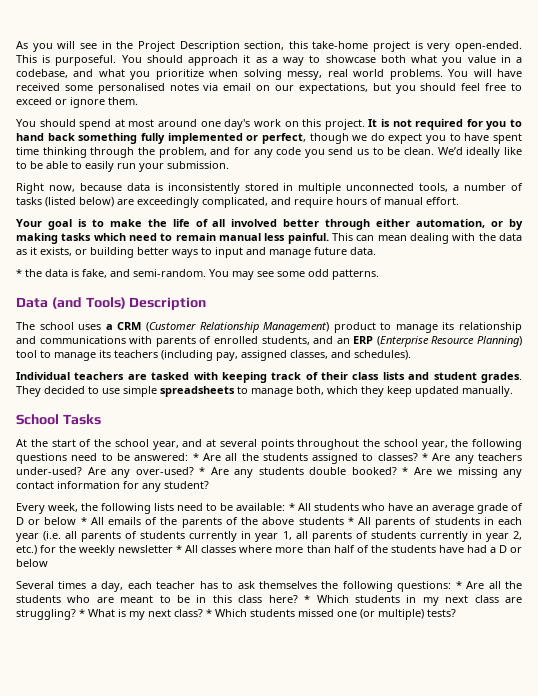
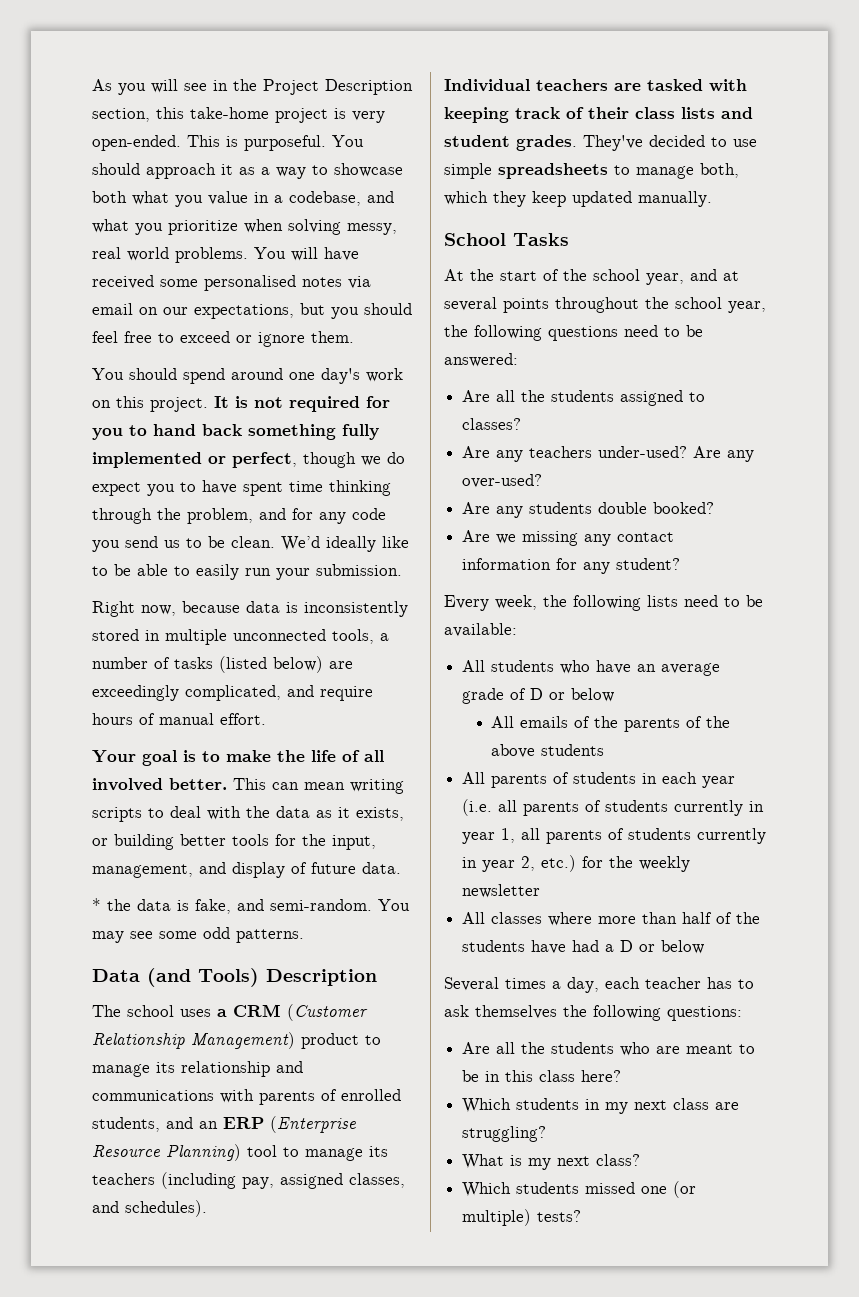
- You should spend at most around one day's work on this project.
+ You should spend around one day's work on this project.
- Your goal is to make the life of all involved better through either automation, or by making tasks which need to remain manual less painful. This can mean dealing with the data as it exists, or building better ways to input and manage future data.
+ Your goal is to make the life of all involved better. This can mean writing scripts to deal with the data as it exists, or building better tools for the input, management, and display of future data.
- They decided to use simple spreadsheets to manage both, which they keep updated manually.
+ They've decided to use simple spreadsheets to manage both, which they keep updated manually.
- At the start of the school year, and at several points throughout the school year, the following questions need to be answered: * Are all the students assigned to classes? * Are any teachers under-used?
+ At the start of the school year, and at several points throughout the school year, the following questions need to be answered:
+ Are all the students assigned to classes?
+ Are any teachers under-used?
- Are any over-used? * Are any students double booked? * Are we missing any contact information for any student?
+ Are any over-used?
+ Are any students double booked?
+ Are we missing any contact information for any student?
- Every week, the following lists need to be available: * All students who have an average grade of D or below * All emails of the parents of the above students * All parents of students in each year (i.e. all parents of students currently in year 1, all parents of students currently in year 2, etc.) for the weekly newsletter * All classes where more than half of the students have had a D or below
+ Every week, the following lists need to be available:
+ All students who have an average grade of D or below
+ All emails of the parents of the above students
+ All parents of students in each year (i.e. all parents of students currently in year 1, all parents of students currently in year 2, etc.) for the weekly newsletter
+ All classes where more than half of the students have had a D or below
- Several times a day, each teacher has to ask themselves the following questions: * Are all the students who are meant to be in this class here? * Which students in my next class are struggling? * What is my next class? * Which students missed one (or multiple) tests?
+ Several times a day, each teacher has to ask themselves the following questions:
+ Are all the students who are meant to be in this class here?
+ Which students in my next class are struggling?
+ What is my next class?
+ Which students missed one (or multiple) tests?

